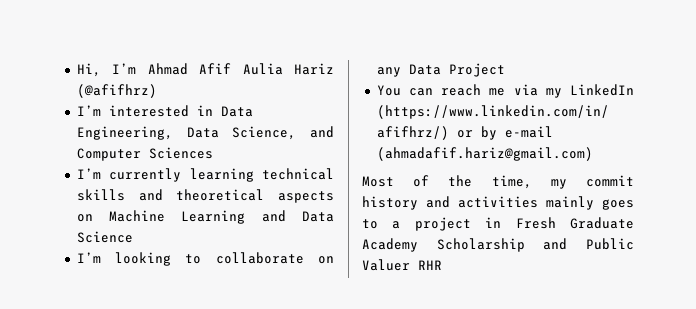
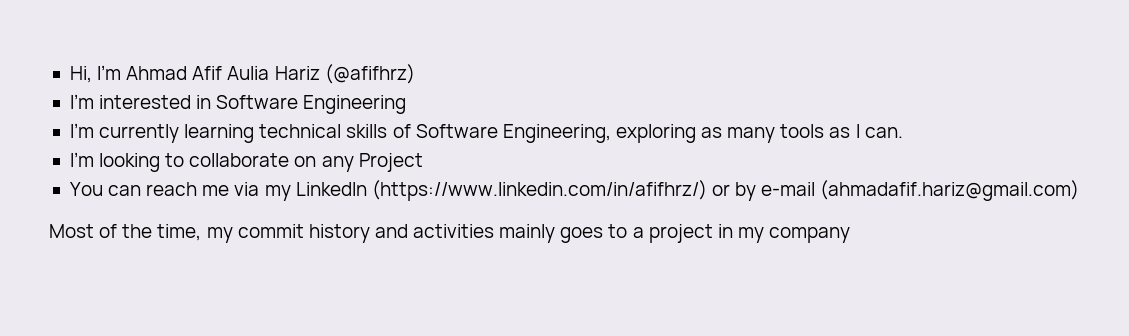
- I’m interested in Data Engineering, Data Science, and Computer Sciences
+ I’m interested in Software Engineering
- I’m currently learning technical skills and theoretical aspects on Machine Learning and Data Science
+ I’m currently learning technical skills of Software Engineering, exploring as many tools as I can.
- I’m looking to collaborate on any Data Project
+ I’m looking to collaborate on any Project
- Most of the time, my commit history and activities mainly goes to a project in Fresh Graduate Academy Scholarship and Public Valuer RHR
+ Most of the time, my commit history and activities mainly goes to a project in my company

